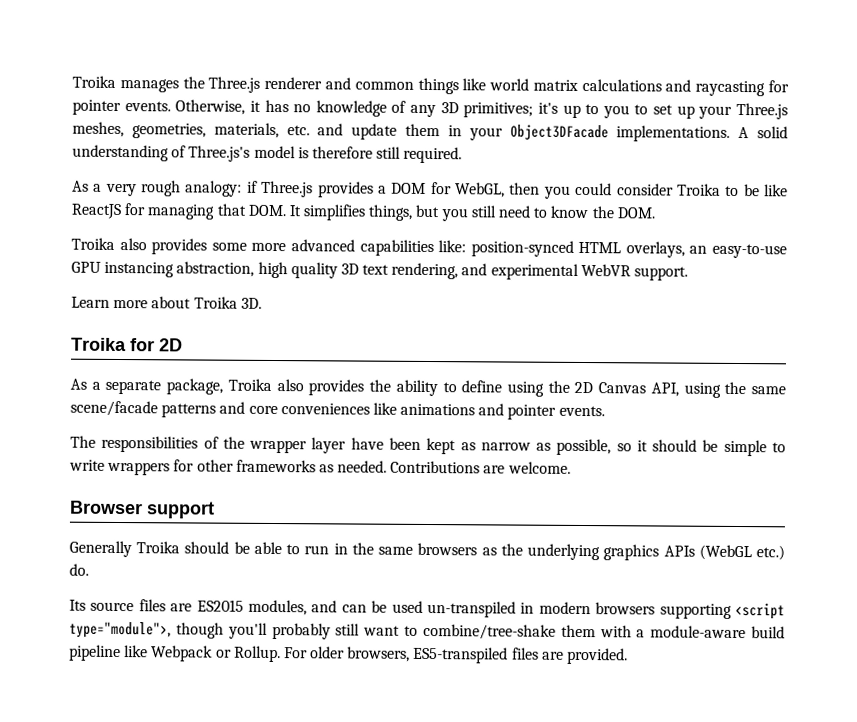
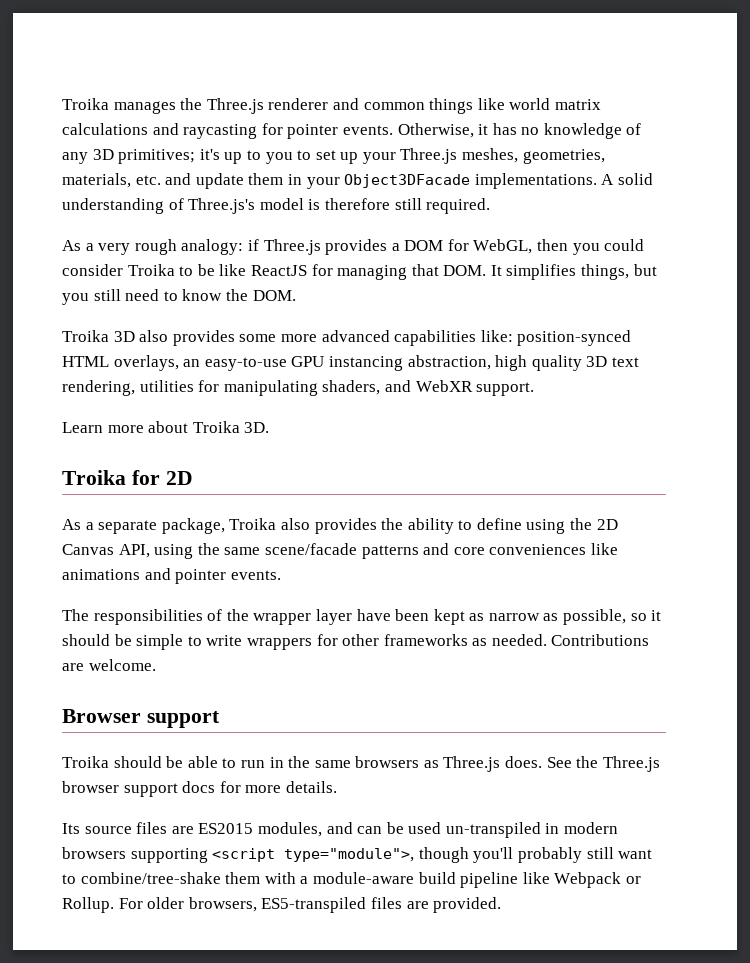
- Troika also provides some more advanced capabilities like: position-synced HTML overlays, an easy-to-use GPU instancing abstraction, high quality 3D text rendering, and experimental WebVR support.
+ Troika 3D also provides some more advanced capabilities like: position-synced HTML overlays, an easy-to-use GPU instancing abstraction, high quality 3D text rendering, utilities for manipulating shaders, and WebXR support.
- Generally Troika should be able to run in the same browsers as the underlying graphics APIs (WebGL etc.) do.
+ Troika should be able to run in the same browsers as Three.js does. See the Three.js browser support docs for more details.

